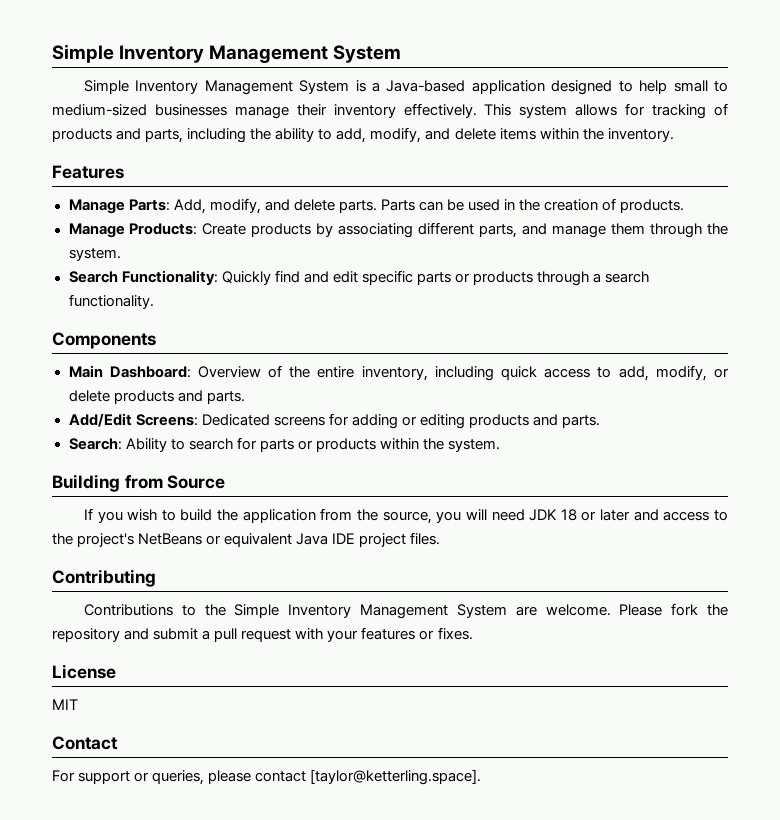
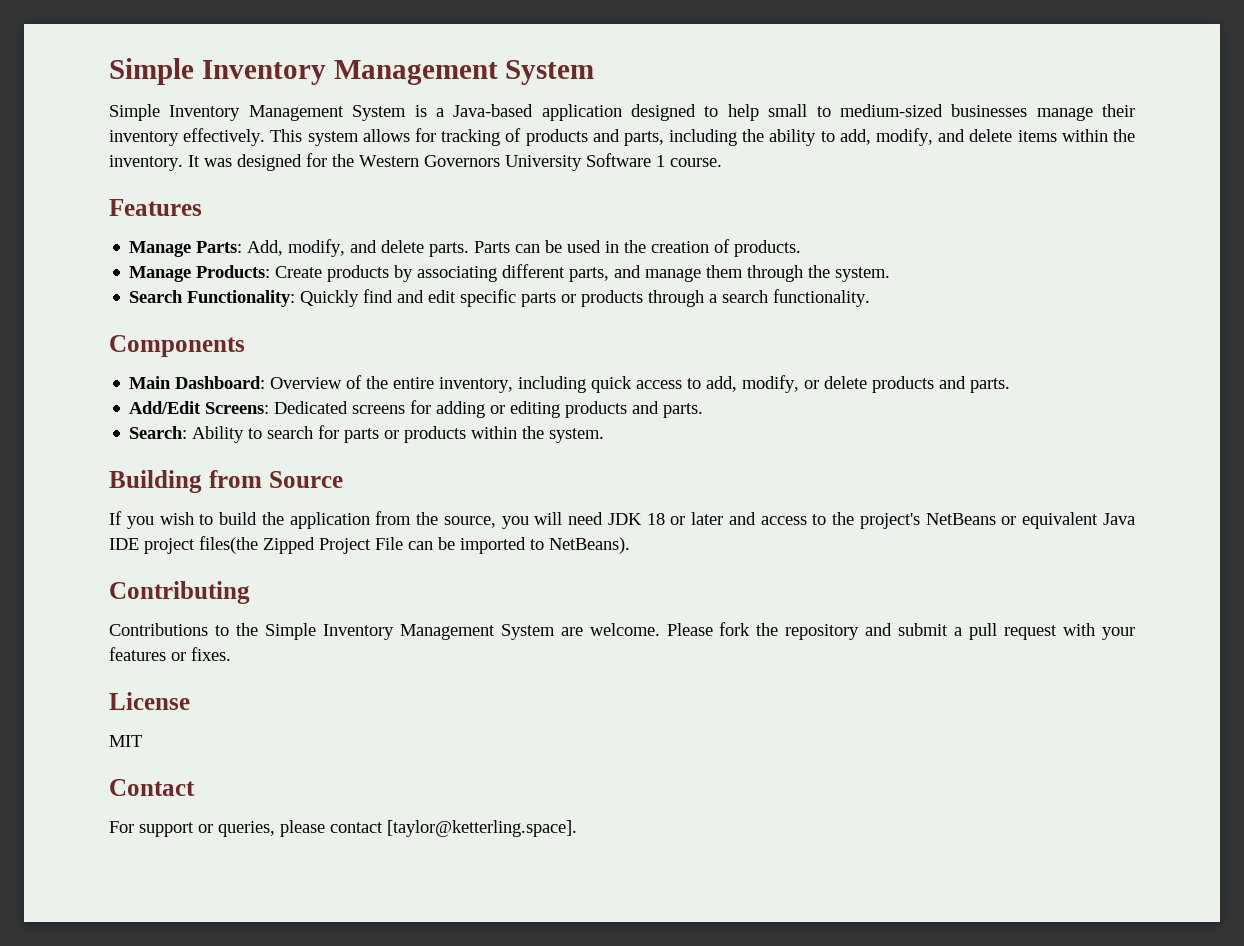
+ It was designed for the Western Governors University Software 1 course.
- If you wish to build the application from the source, you will need JDK 18 or later and access to the project's NetBeans or equivalent Java IDE project files.
+ If you wish to build the application from the source, you will need JDK 18 or later and access to the project's NetBeans or equivalent Java IDE project files(the Zipped Project File can be imported to NetBeans).

